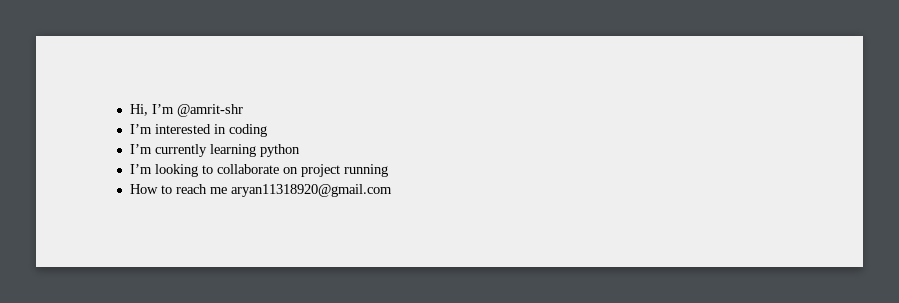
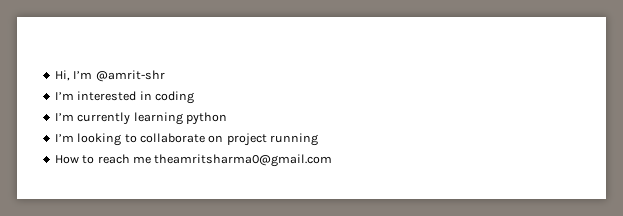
- How to reach me aryan11318920@gmail.com
+ How to reach me theamritsharma0@gmail.com

